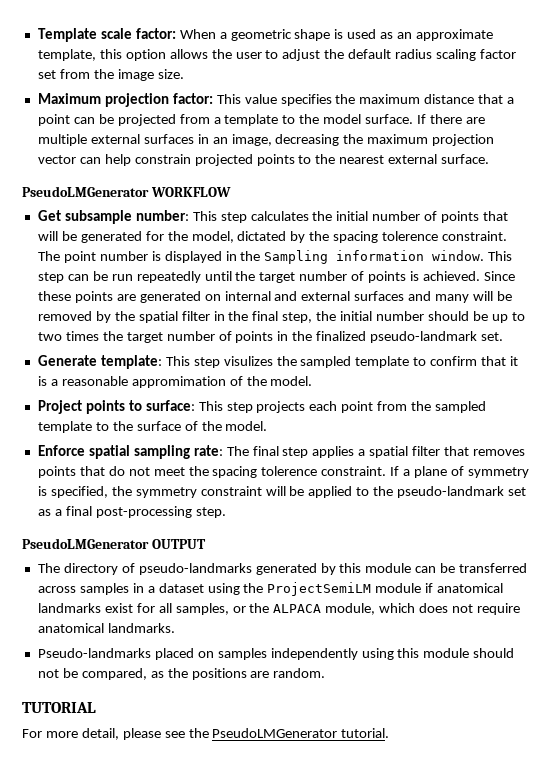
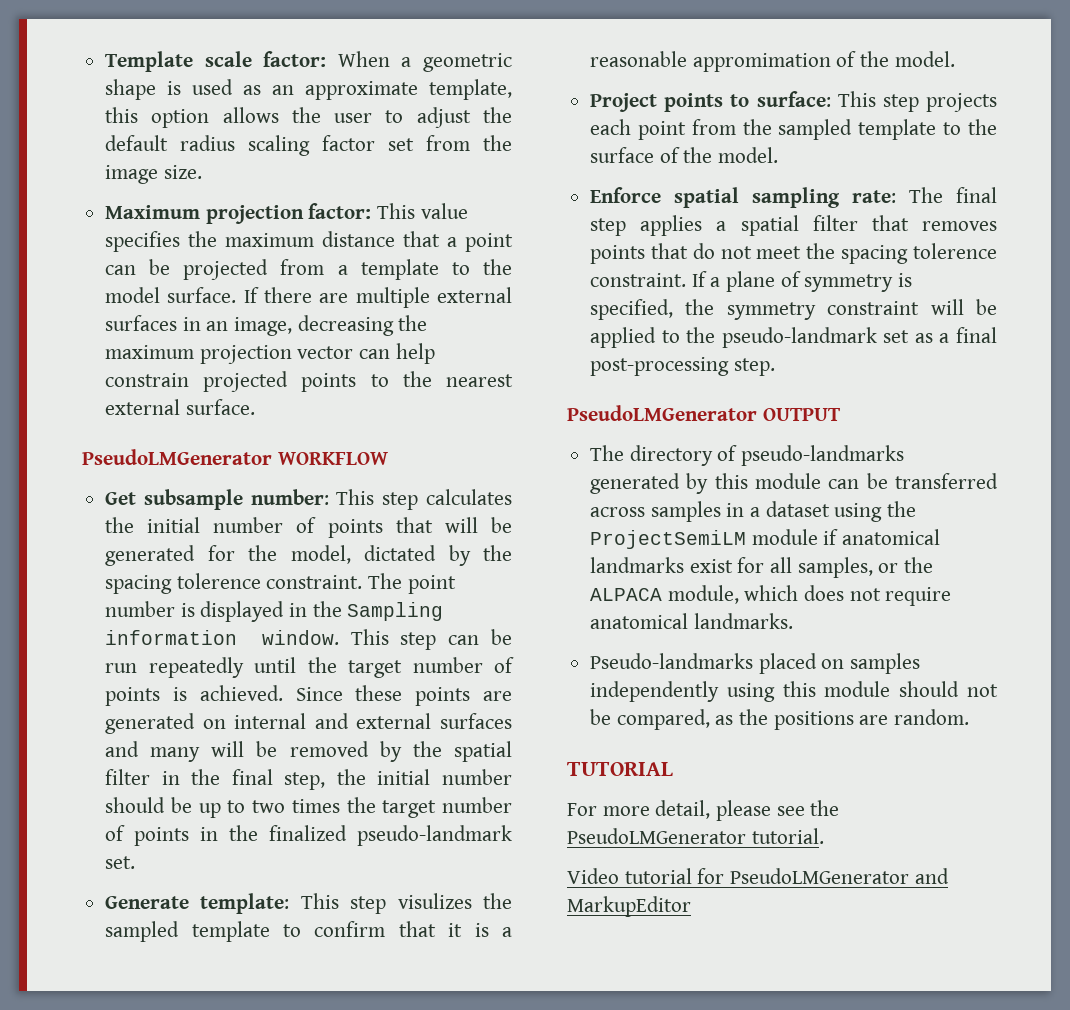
+ Video tutorial for PseudoLMGenerator and MarkupEditor

